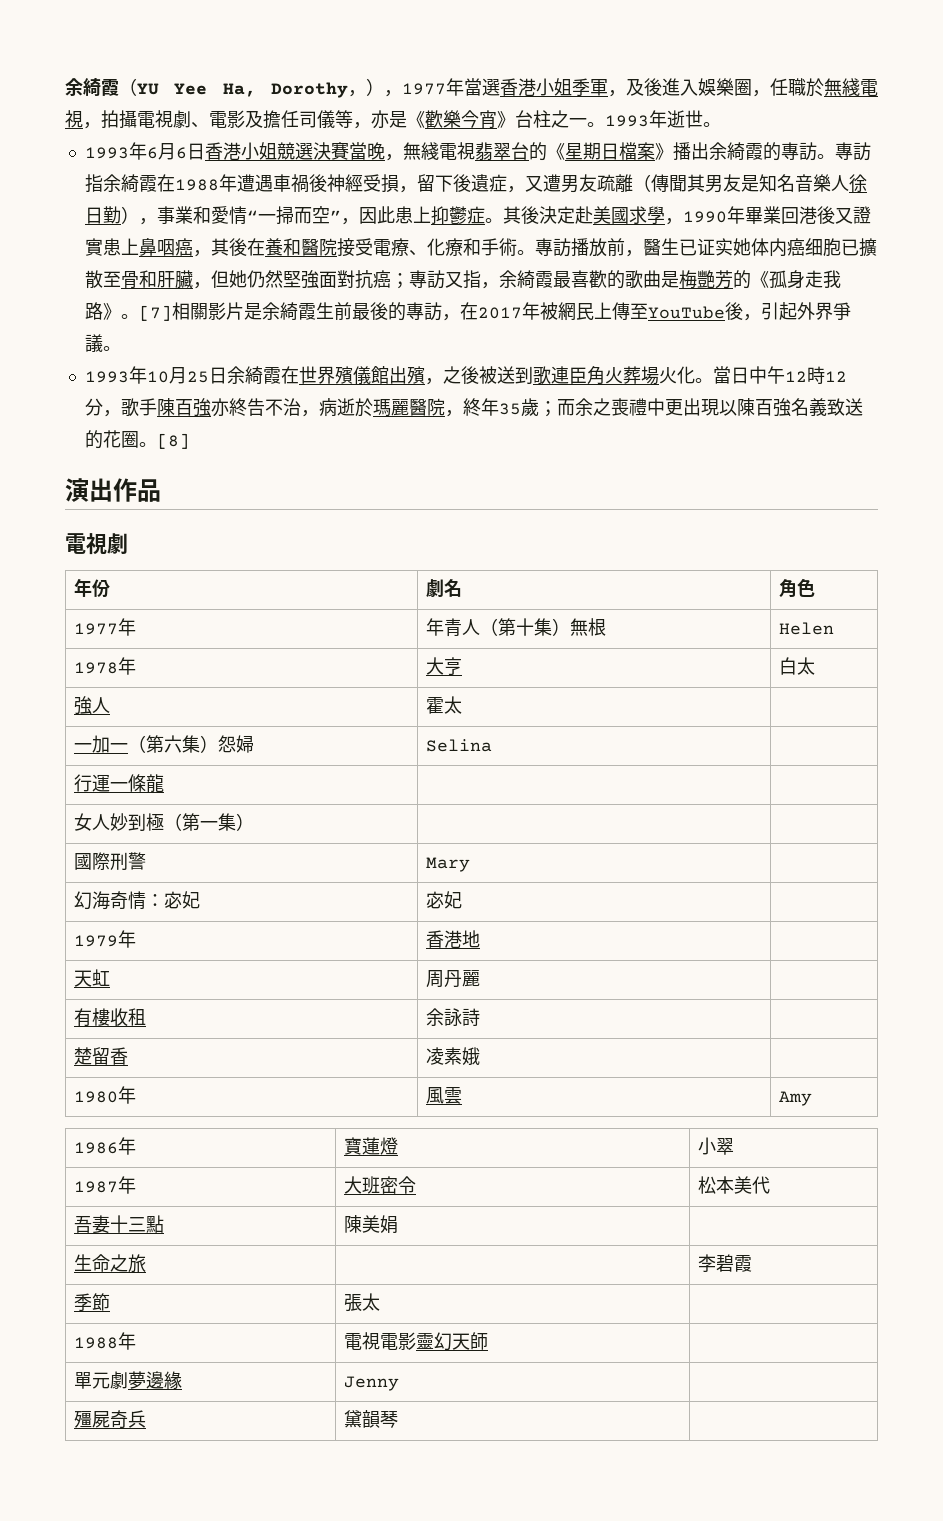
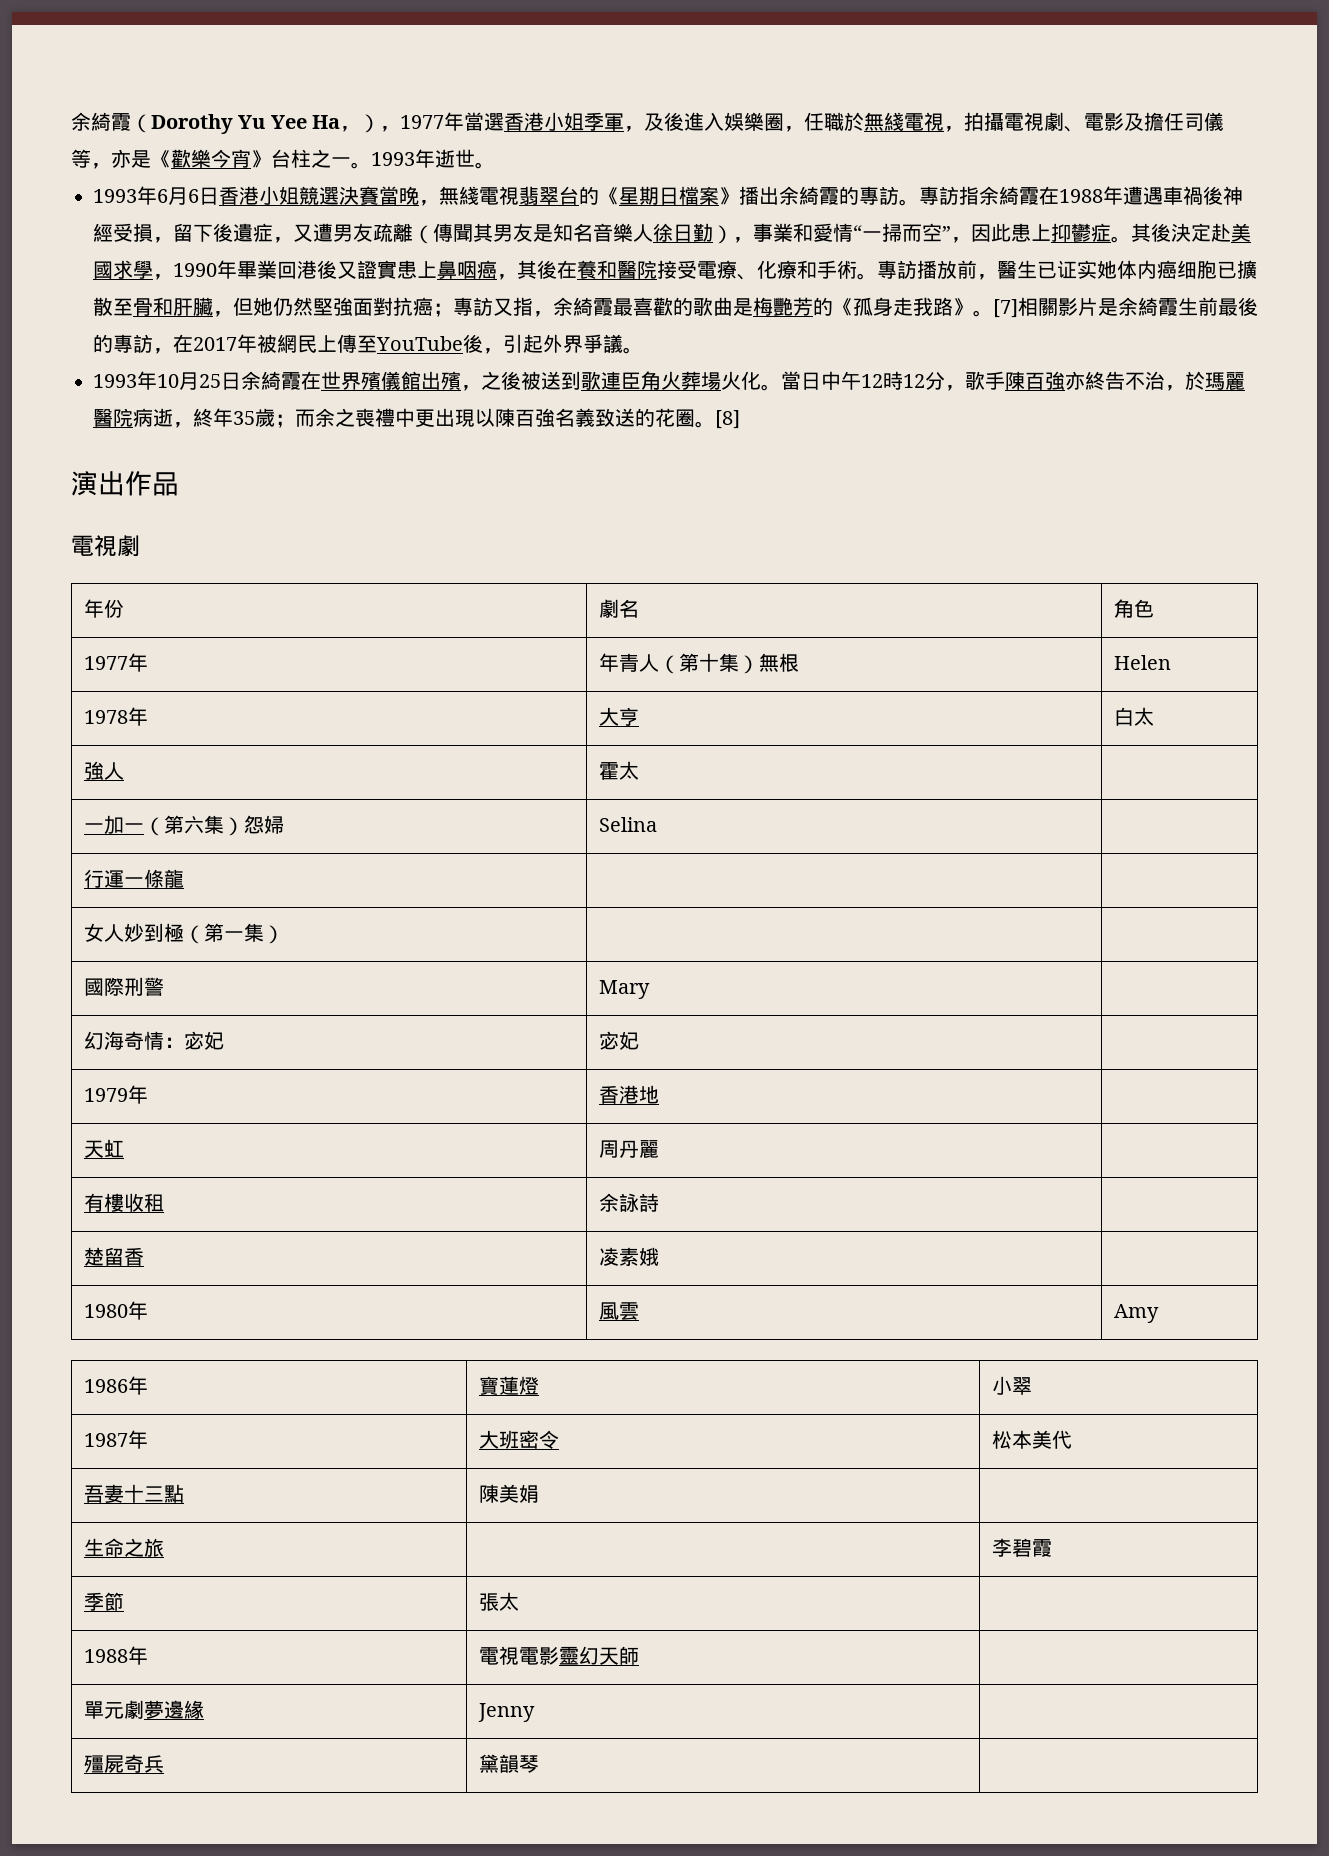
- 余綺霞（YU Yee Ha, Dorothy，），1977年當選香港小姐季軍，及後進入娛樂圈，任職於無綫電視，拍攝電視劇、電影及擔任司儀等，亦是《歡樂今宵》台柱之一。
+ 余綺霞（Dorothy Yu Yee Ha，），1977年當選香港小姐季軍，及後進入娛樂圈，任職於無綫電視，拍攝電視劇、電影及擔任司儀等，亦是《歡樂今宵》台柱之一。
- 當日中午12時12分，歌手陳百強亦終告不治，病逝於瑪麗醫院，終年35歲；而余之喪禮中更出現以陳百強名義致送的花圈。
+ 當日中午12時12分，歌手陳百強亦終告不治，於瑪麗醫院病逝，終年35歲；而余之喪禮中更出現以陳百強名義致送的花圈。

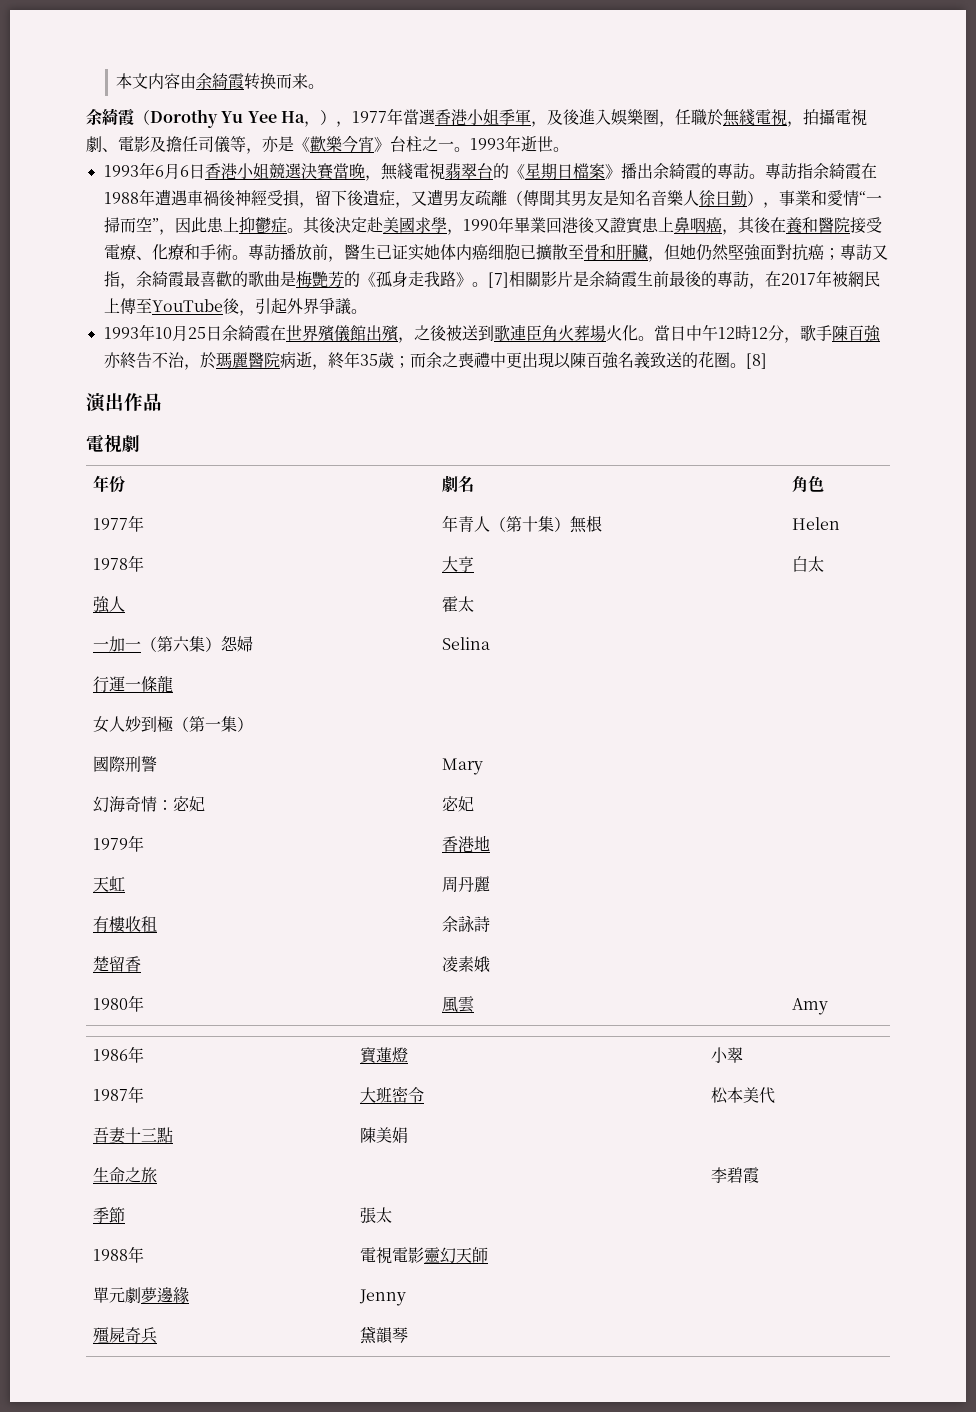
+ 本文内容由余綺霞转换而来。

